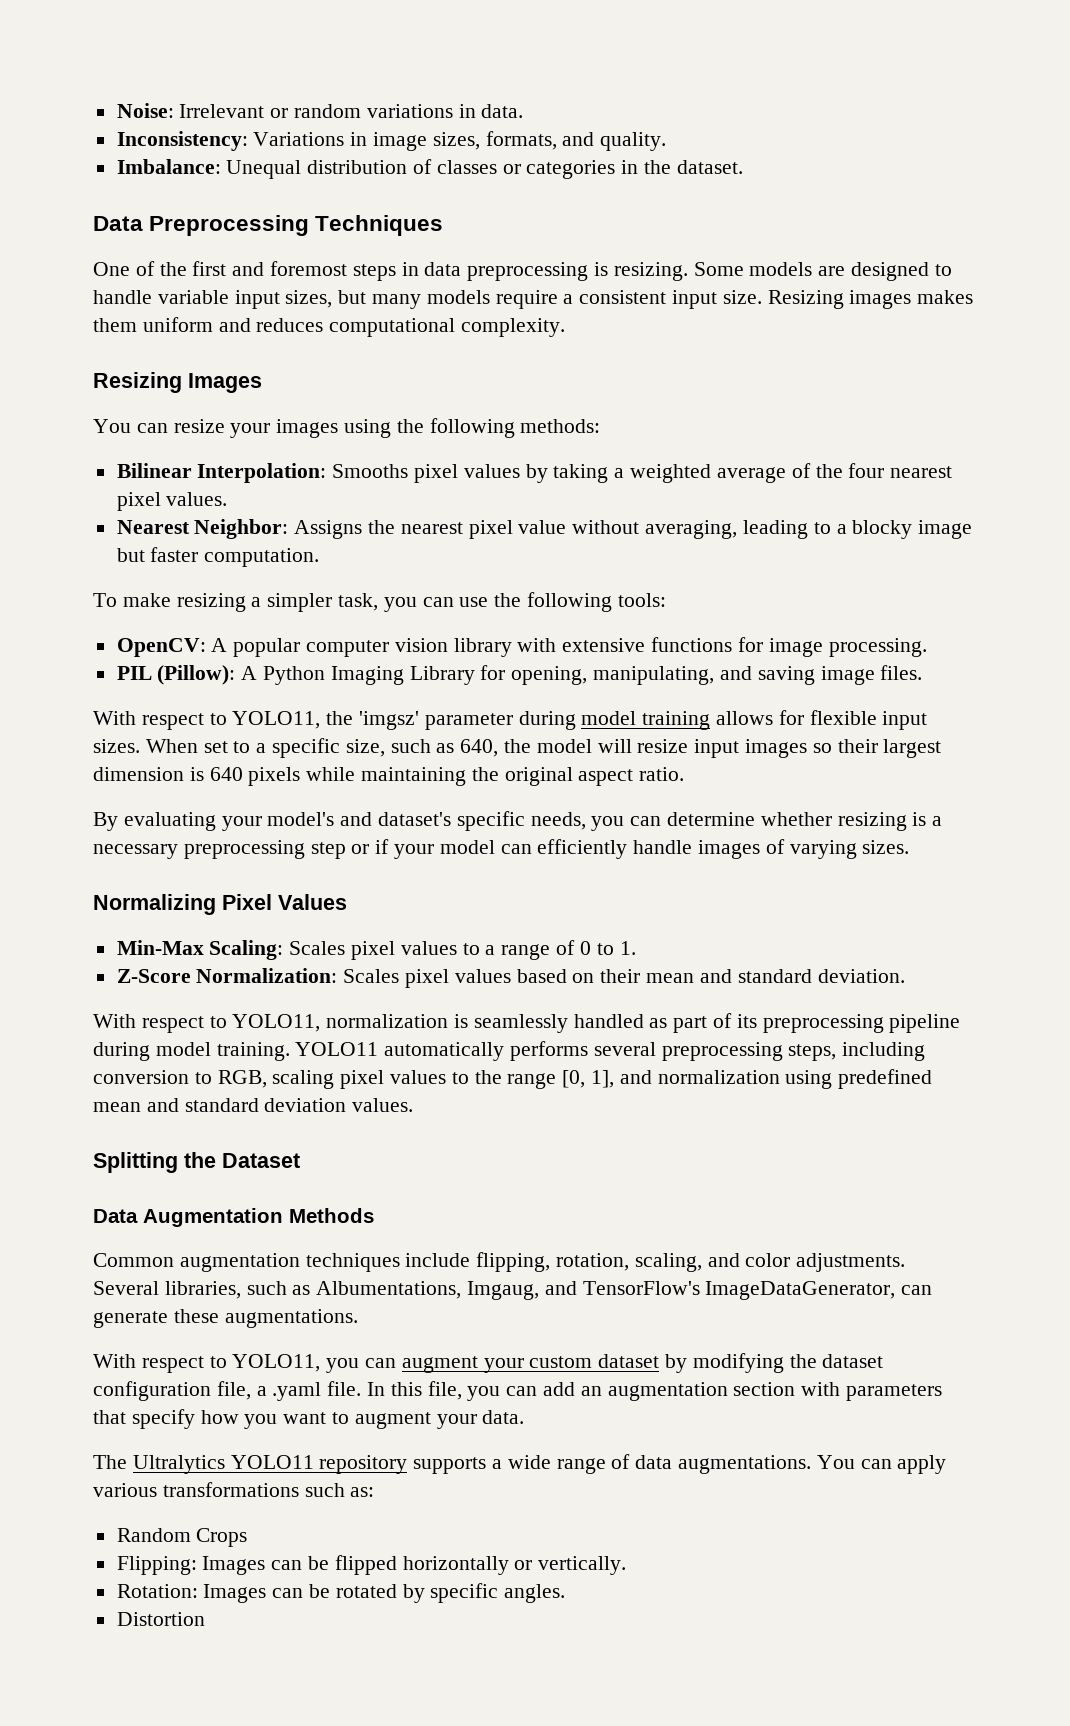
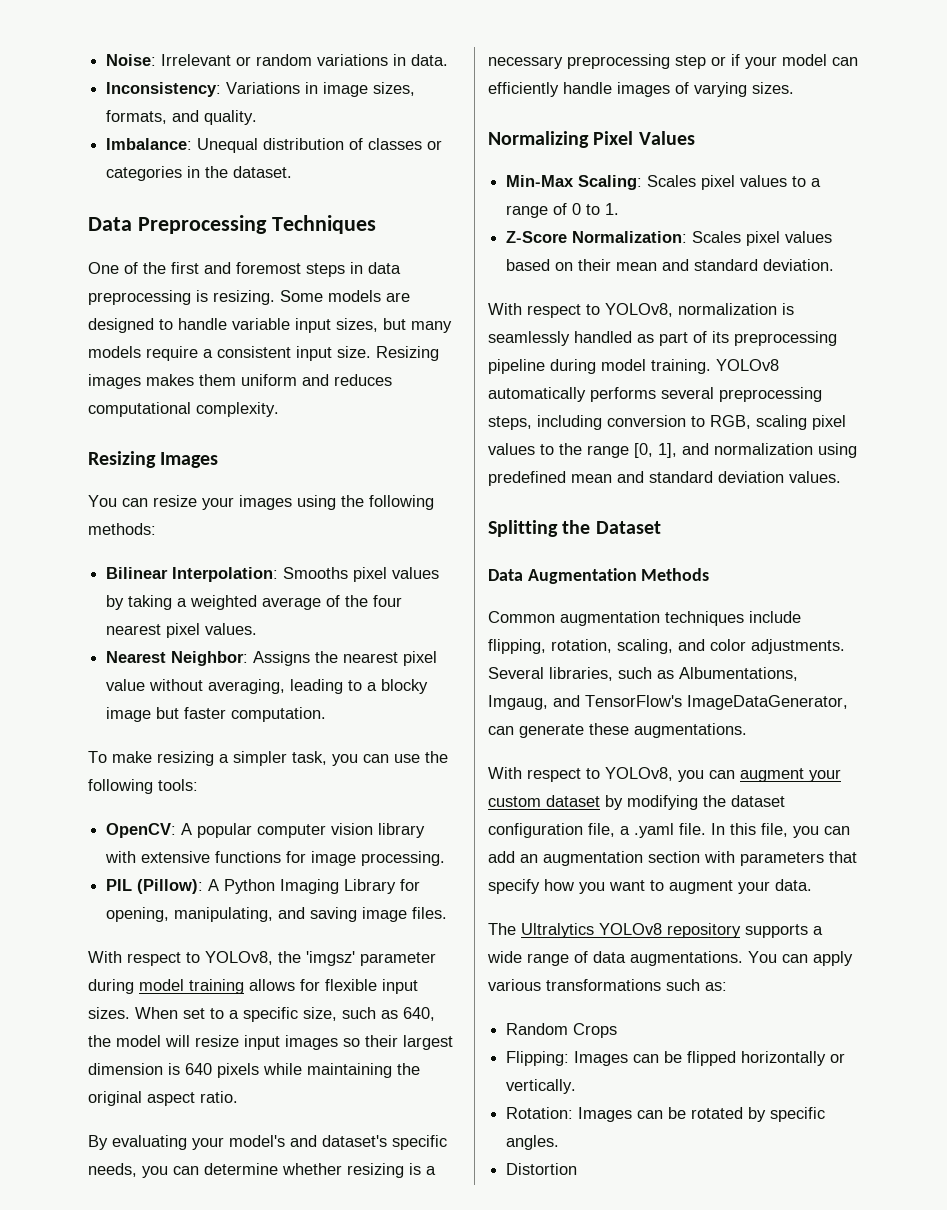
- With respect to YOLO11, the 'imgsz' parameter during model training allows for flexible input sizes.
+ With respect to YOLOv8, the 'imgsz' parameter during model training allows for flexible input sizes.
- With respect to YOLO11, normalization is seamlessly handled as part of its preprocessing pipeline during model training.
+ With respect to YOLOv8, normalization is seamlessly handled as part of its preprocessing pipeline during model training.
- YOLO11 automatically performs several preprocessing steps, including conversion to RGB, scaling pixel values to the range [0, 1], and normalization using predefined mean and standard deviation values.
+ YOLOv8 automatically performs several preprocessing steps, including conversion to RGB, scaling pixel values to the range [0, 1], and normalization using predefined mean and standard deviation values.
- With respect to YOLO11, you can augment your custom dataset by modifying the dataset configuration file, a .yaml file.
+ With respect to YOLOv8, you can augment your custom dataset by modifying the dataset configuration file, a .yaml file.
- The Ultralytics YOLO11 repository supports a wide range of data augmentations.
+ The Ultralytics YOLOv8 repository supports a wide range of data augmentations.

